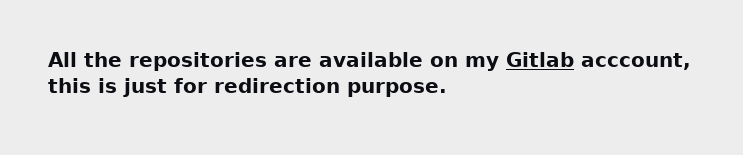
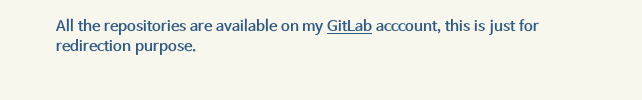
- All the repositories are available on my Gitlab acccount, this is just for redirection purpose.
+ All the repositories are available on my GitLab acccount, this is just for redirection purpose.

